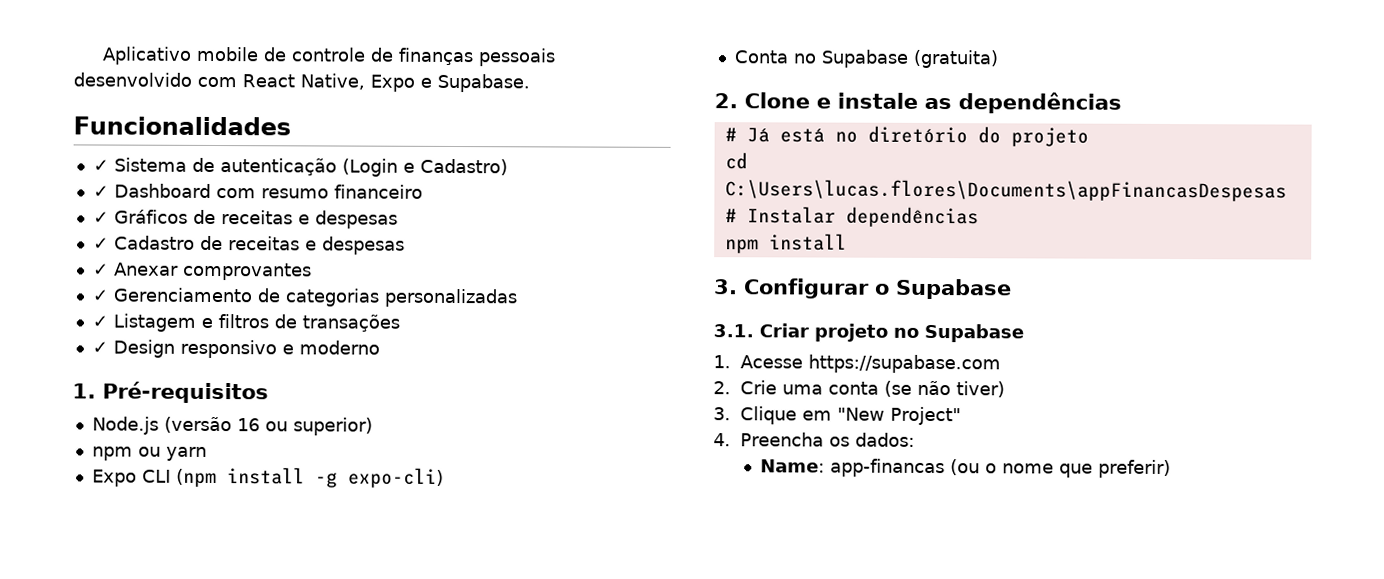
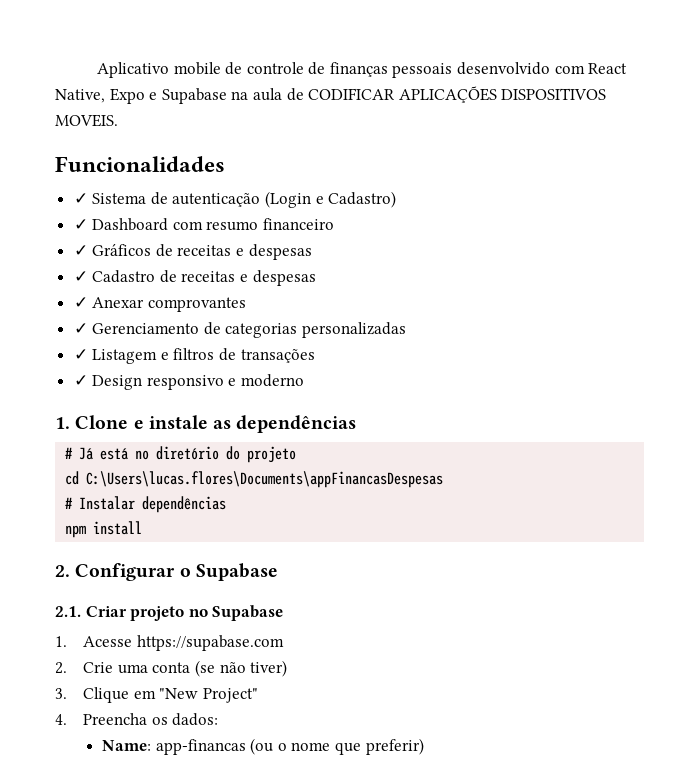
- Aplicativo mobile de controle de finanças pessoais desenvolvido com React Native, Expo e Supabase.
+ Aplicativo mobile de controle de finanças pessoais desenvolvido com React Native, Expo e Supabase na aula de CODIFICAR APLICAÇÕES DISPOSITIVOS MOVEIS.
- 1. Pré-requisitos
- Node.js (versão 16 ou superior)
- npm ou yarn
- Expo CLI (npm install -g expo-cli)
- Conta no Supabase (gratuita)
- 2. Clone e instale as dependências
+ 1. Clone e instale as dependências
- 3. Configurar o Supabase
+ 2. Configurar o Supabase
- 3.1. Criar projeto no Supabase
+ 2.1. Criar projeto no Supabase

